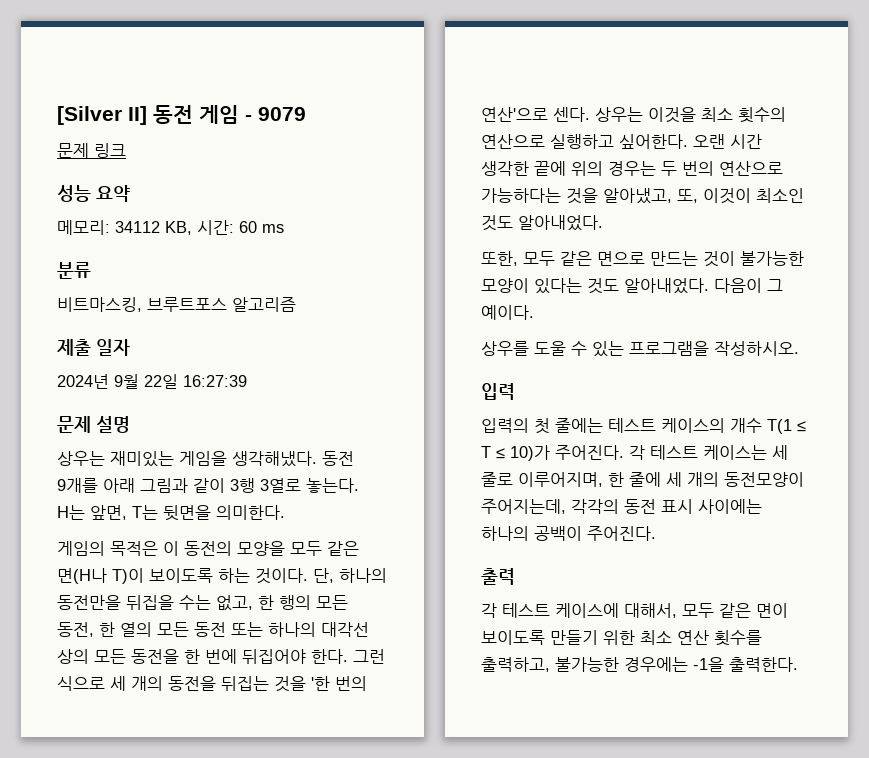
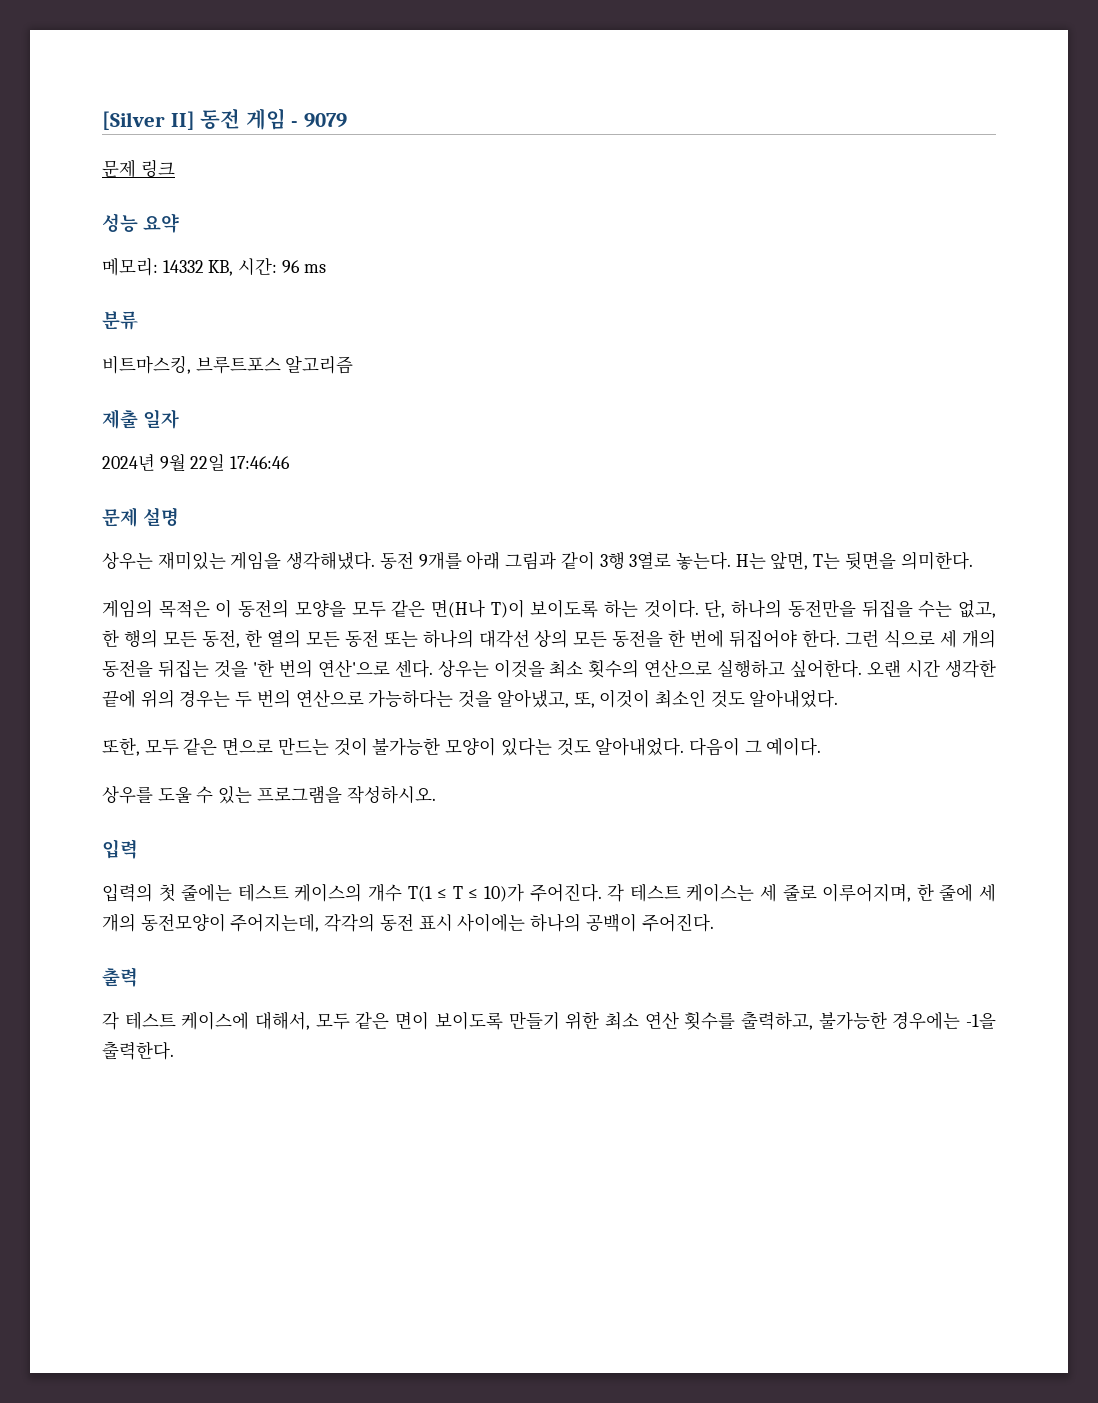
- 메모리: 34112 KB, 시간: 60 ms
+ 메모리: 14332 KB, 시간: 96 ms
- 2024년 9월 22일 16:27:39
+ 2024년 9월 22일 17:46:46

